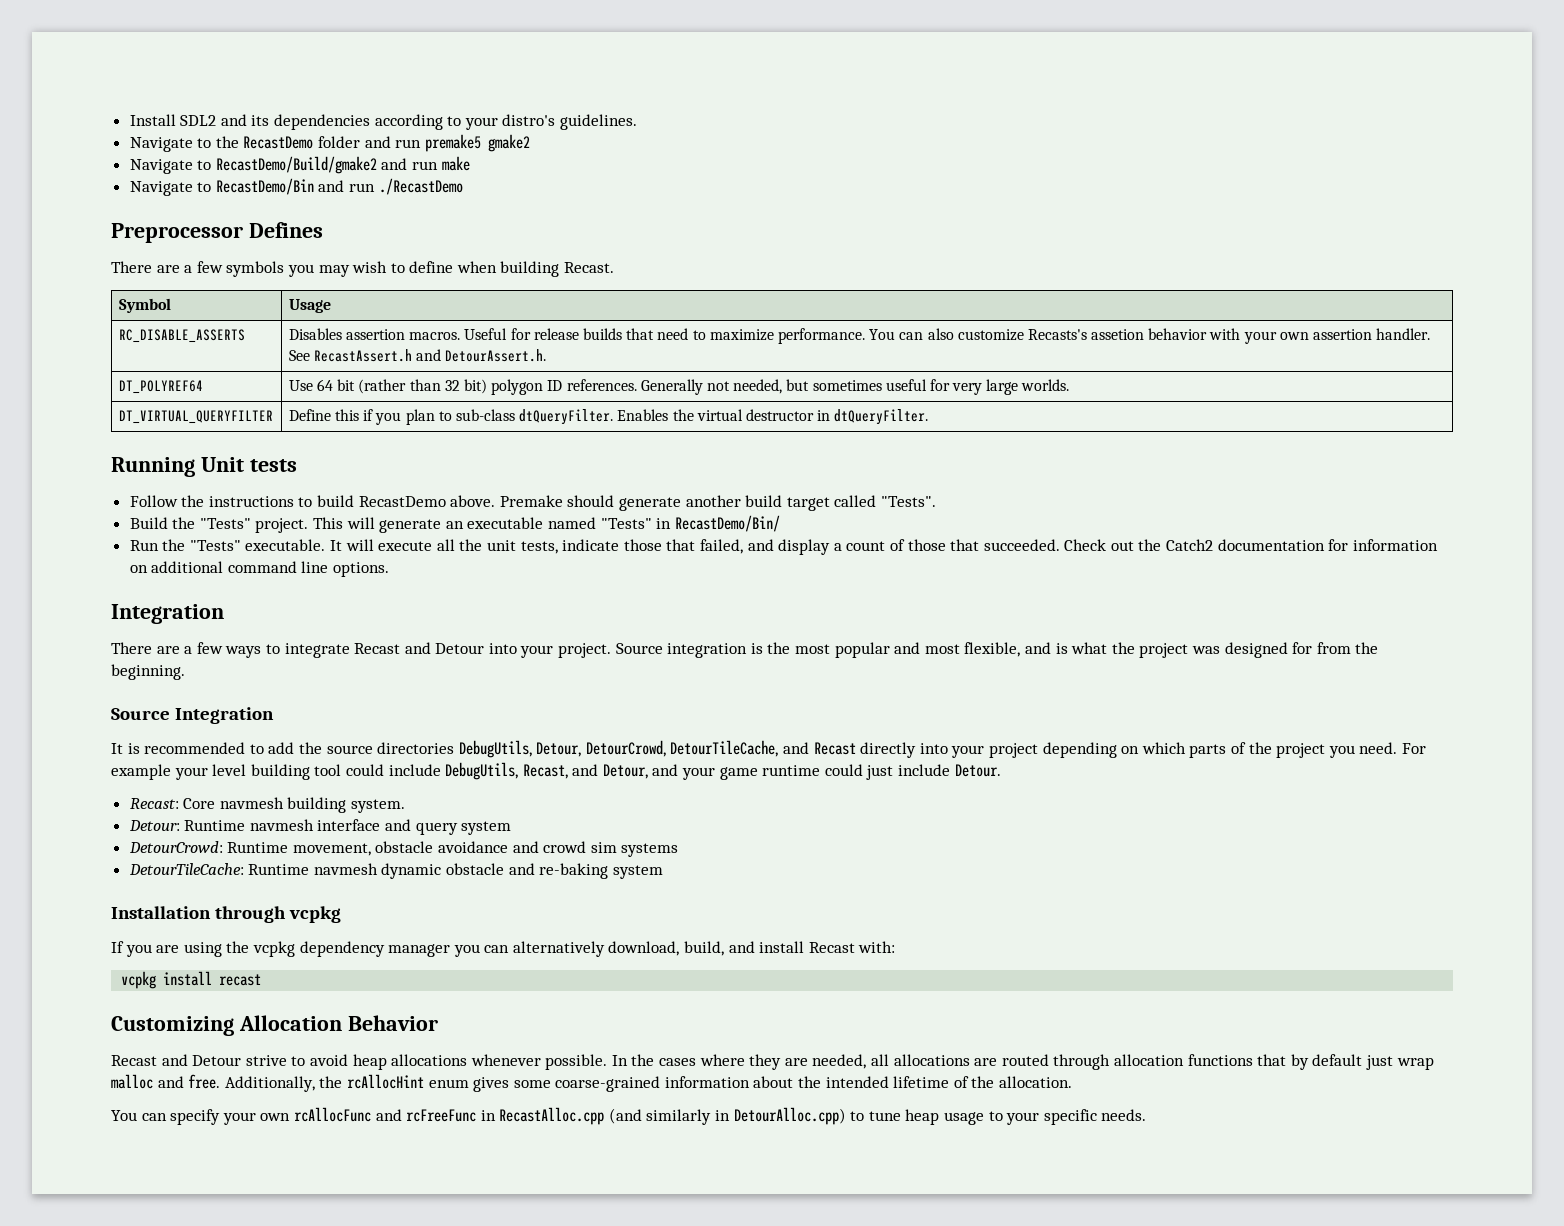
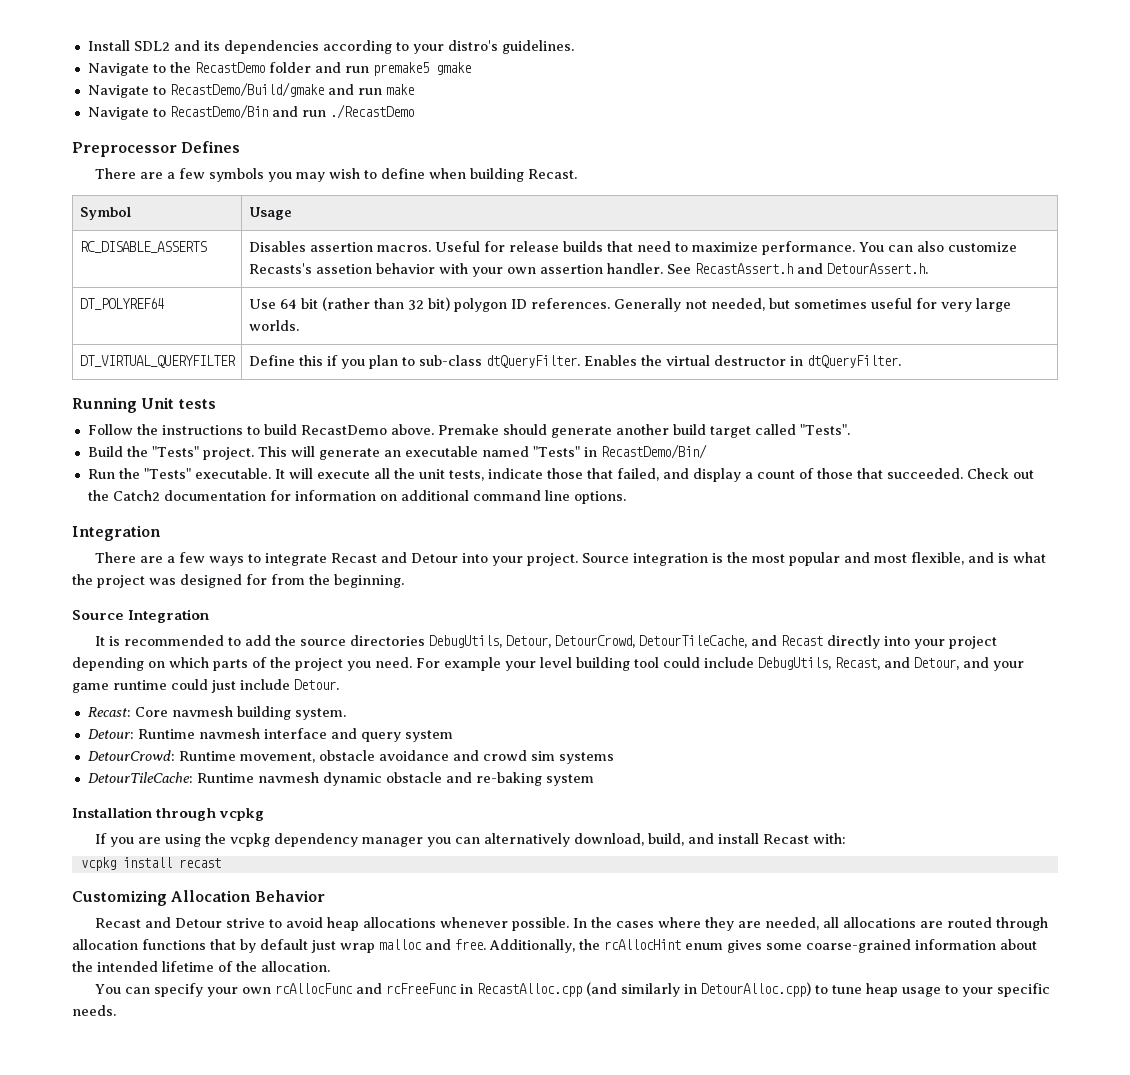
- Navigate to the RecastDemo folder and run premake5 gmake2
- Navigate to RecastDemo/Build/gmake2 and run make
+ Navigate to the RecastDemo folder and run premake5 gmake
+ Navigate to RecastDemo/Build/gmake and run make

